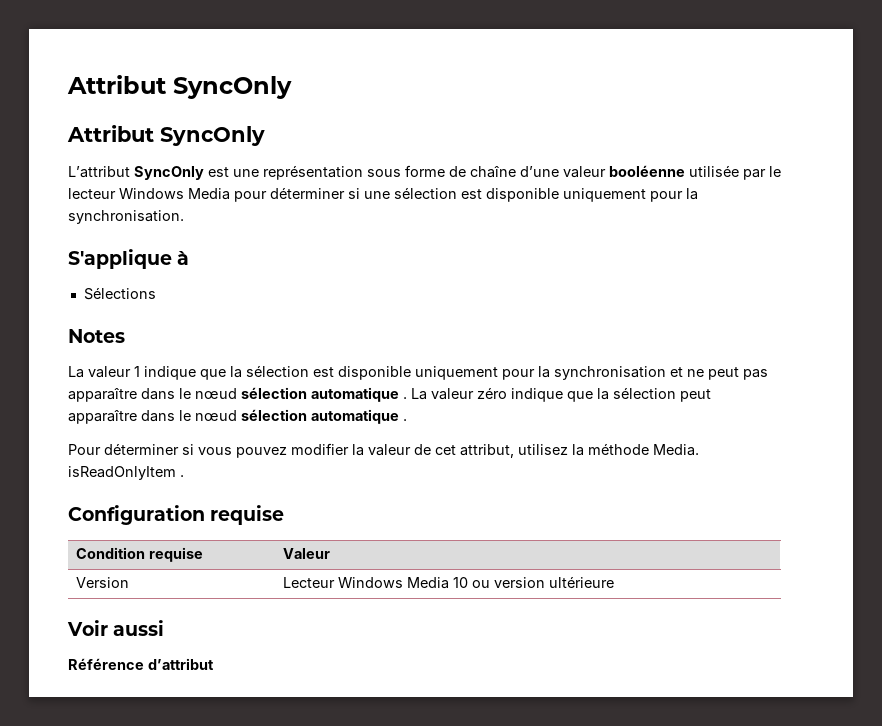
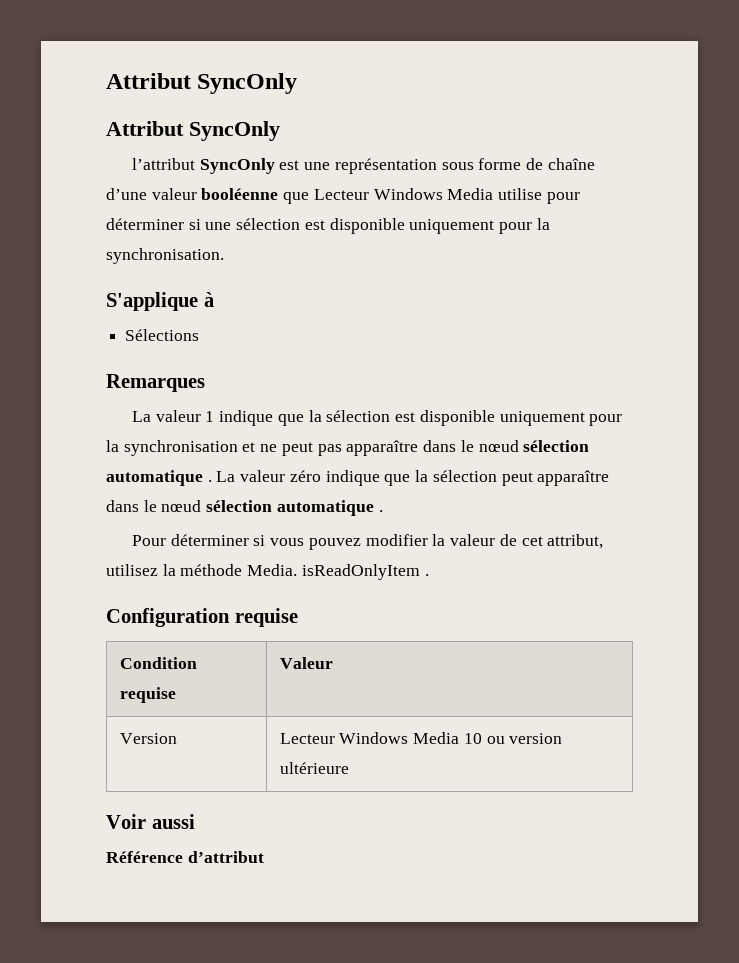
- L’attribut SyncOnly est une représentation sous forme de chaîne d’une valeur booléenne utilisée par le lecteur Windows Media pour déterminer si une sélection est disponible uniquement pour la synchronisation.
+ l’attribut SyncOnly est une représentation sous forme de chaîne d’une valeur booléenne que Lecteur Windows Media utilise pour déterminer si une sélection est disponible uniquement pour la synchronisation.
- Notes
+ Remarques

